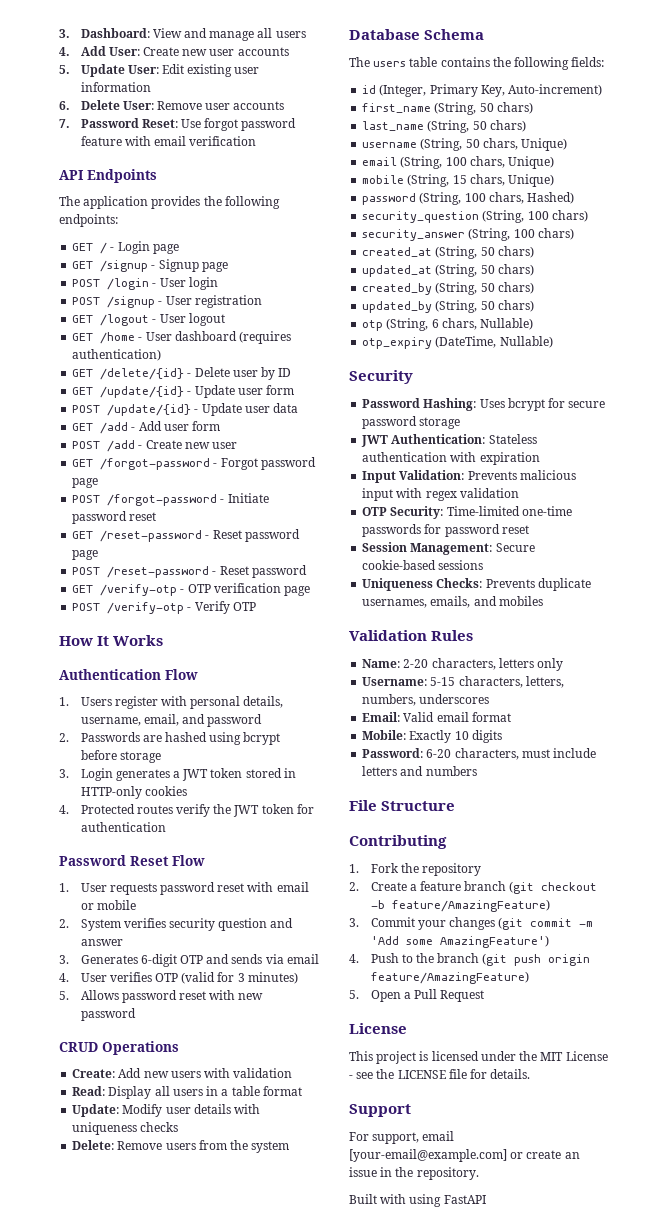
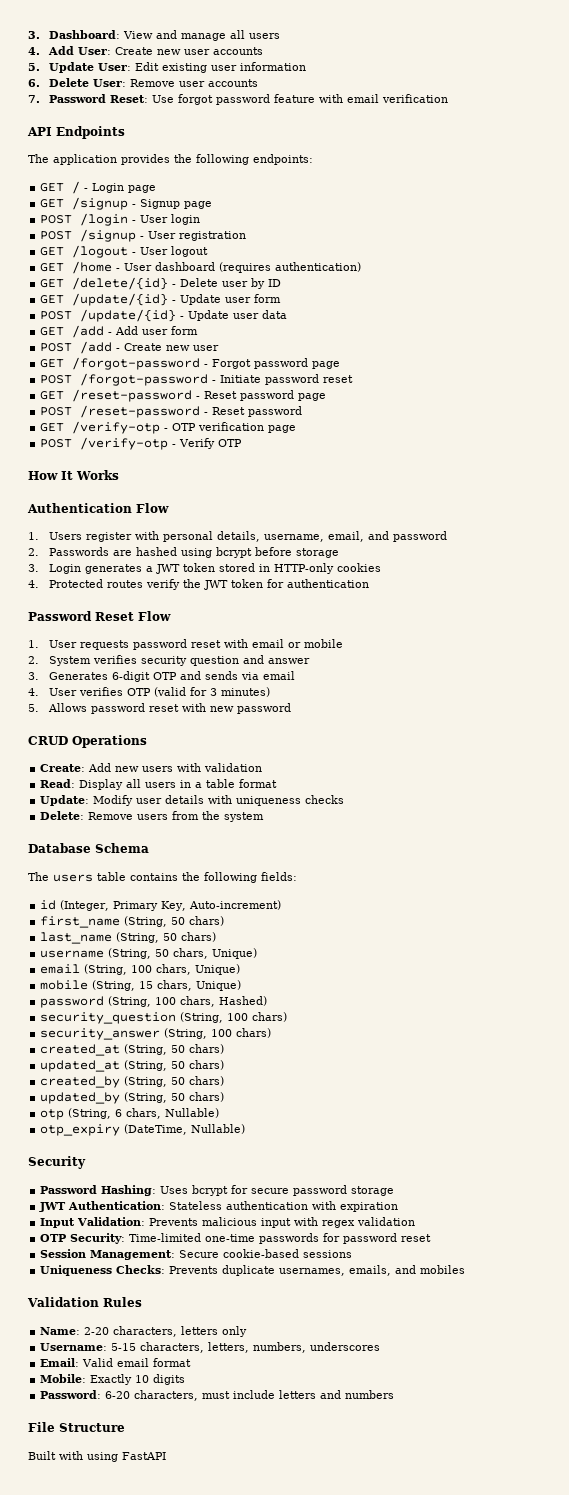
- Contributing
- 1. Fork the repository
- 2. Create a feature branch (git checkout -b feature/AmazingFeature)
- 3. Commit your changes (git commit -m 'Add some AmazingFeature')
- 4. Push to the branch (git push origin feature/AmazingFeature)
- 5. Open a Pull Request
- License
- This project is licensed under the MIT License - see the LICENSE file for details.
- Support
- For support, email [your-email@example.com] or create an issue in the repository.

